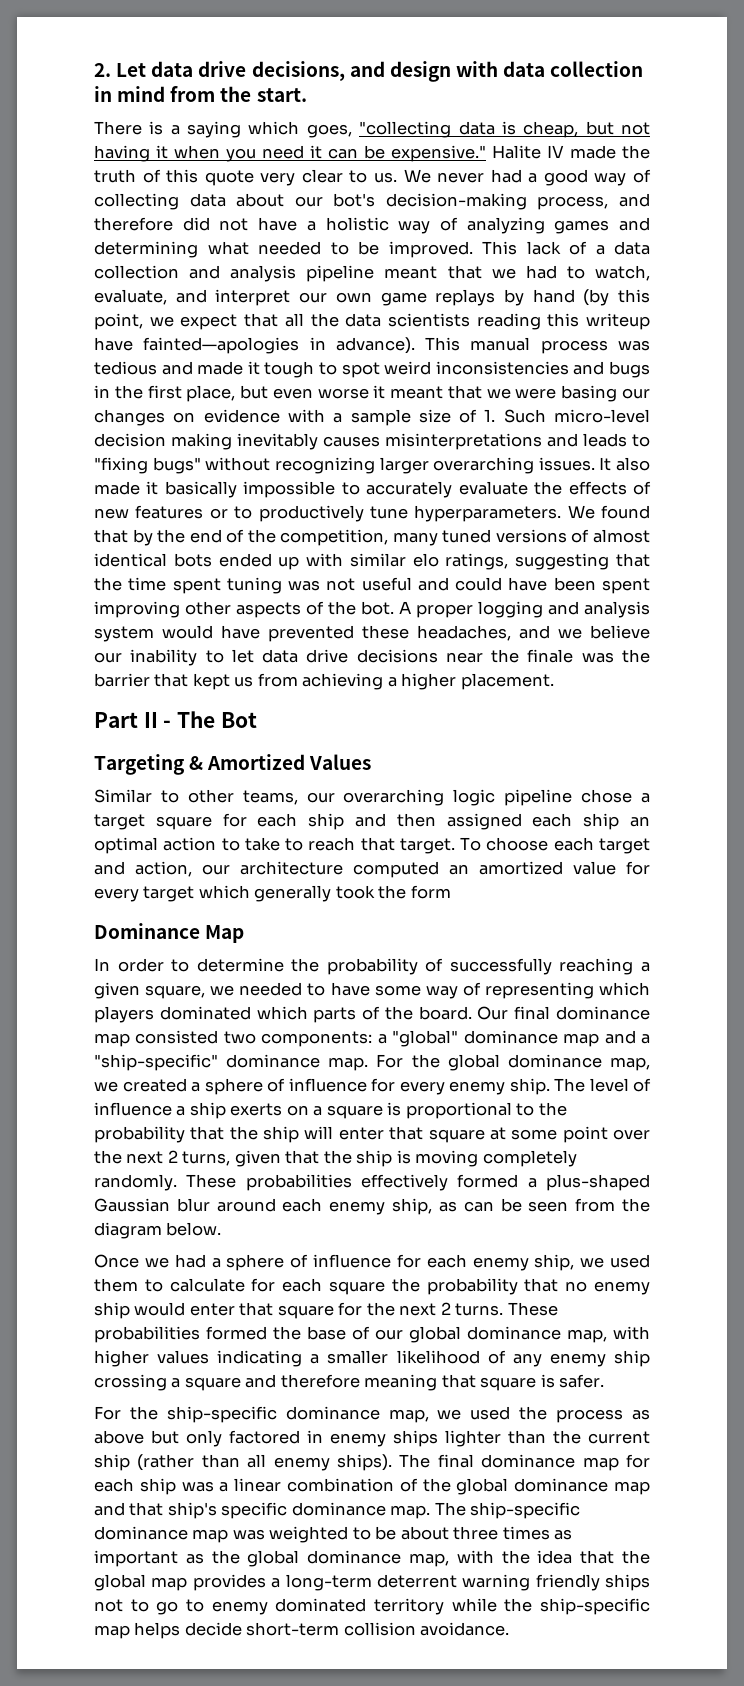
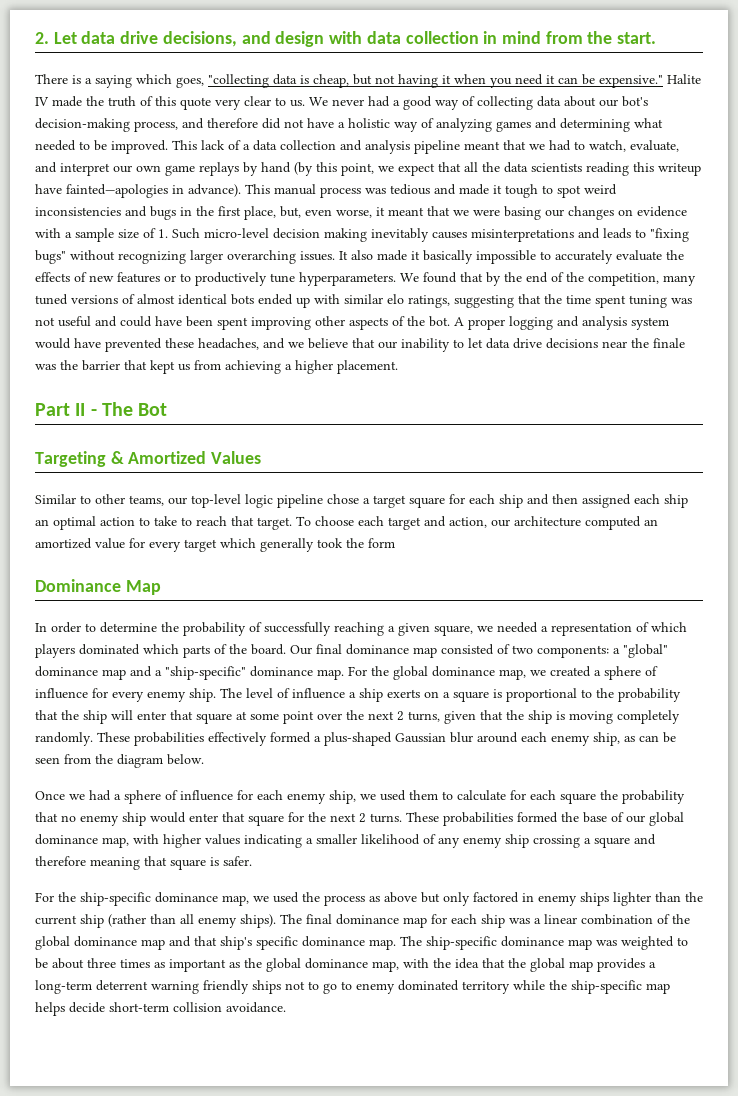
- This manual process was tedious and made it tough to spot weird inconsistencies and bugs in the first place, but even worse it meant that we were basing our changes on evidence with a sample size of 1. Such micro-level decision making inevitably causes misinterpretations and leads to "fixing bugs" without recognizing larger overarching issues.
+ This manual process was tedious and made it tough to spot weird inconsistencies and bugs in the first place, but, even worse, it meant that we were basing our changes on evidence with a sample size of 1. Such micro-level decision making inevitably causes misinterpretations and leads to "fixing bugs" without recognizing larger overarching issues.
- A proper logging and analysis system would have prevented these headaches, and we believe our inability to let data drive decisions near the finale was the barrier that kept us from achieving a higher placement.
+ A proper logging and analysis system would have prevented these headaches, and we believe that our inability to let data drive decisions near the finale was the barrier that kept us from achieving a higher placement.
- Similar to other teams, our overarching logic pipeline chose a target square for each ship and then assigned each ship an optimal action to take to reach that target.
+ Similar to other teams, our top-level logic pipeline chose a target square for each ship and then assigned each ship an optimal action to take to reach that target.
- In order to determine the probability of successfully reaching a given square, we needed to have some way of representing which players dominated which parts of the board.
+ In order to determine the probability of successfully reaching a given square, we needed a representation of which players dominated which parts of the board.
- Our final dominance map consisted two components: a "global" dominance map and a "ship-specific" dominance map.
+ Our final dominance map consisted of two components: a "global" dominance map and a "ship-specific" dominance map.

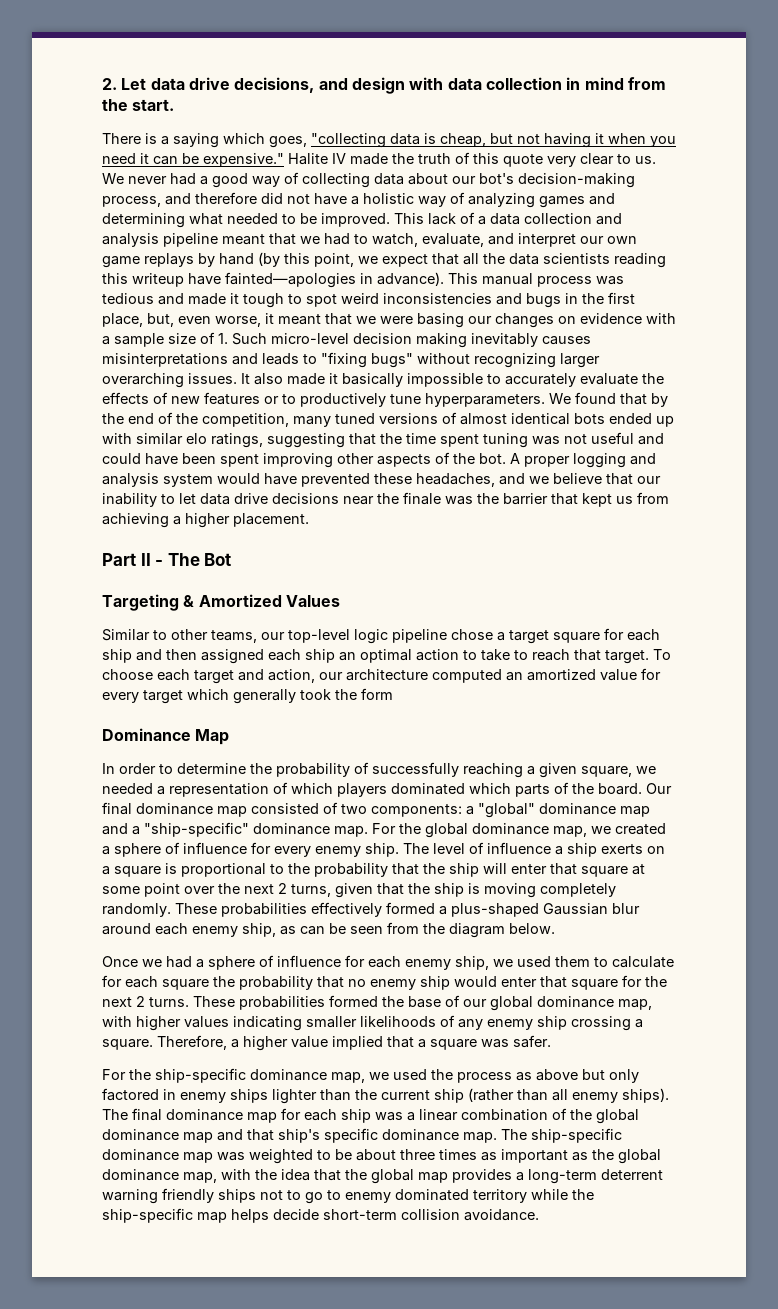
- These probabilities formed the base of our global dominance map, with higher values indicating a smaller likelihood of any enemy ship crossing a square and therefore meaning that square is safer.
+ These probabilities formed the base of our global dominance map, with higher values indicating smaller likelihoods of any enemy ship crossing a square. Therefore, a higher value implied that a square was safer.

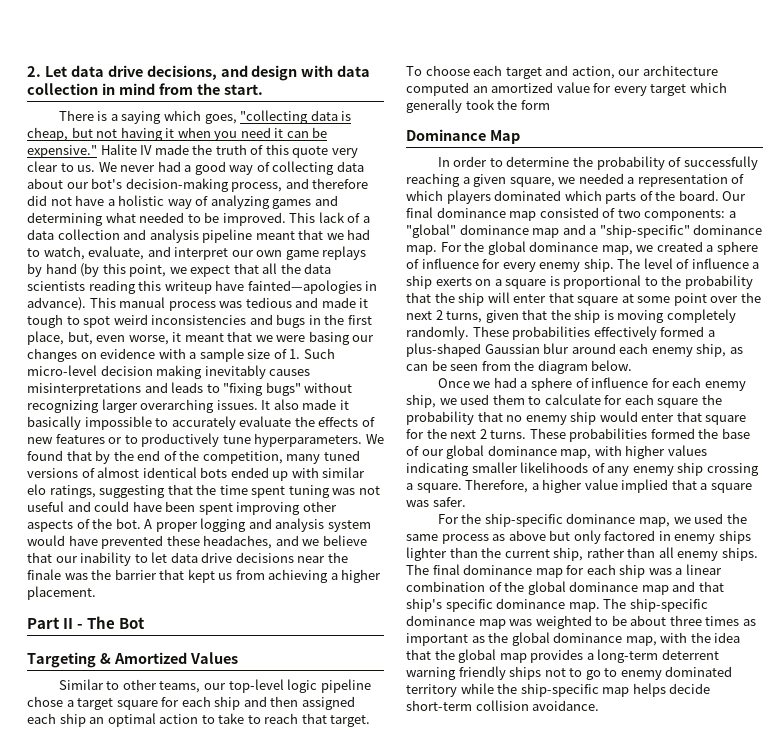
- For the ship-specific dominance map, we used the process as above but only factored in enemy ships lighter than the current ship (rather than all enemy ships).
+ For the ship-specific dominance map, we used the same process as above but only factored in enemy ships lighter than the current ship, rather than all enemy ships.

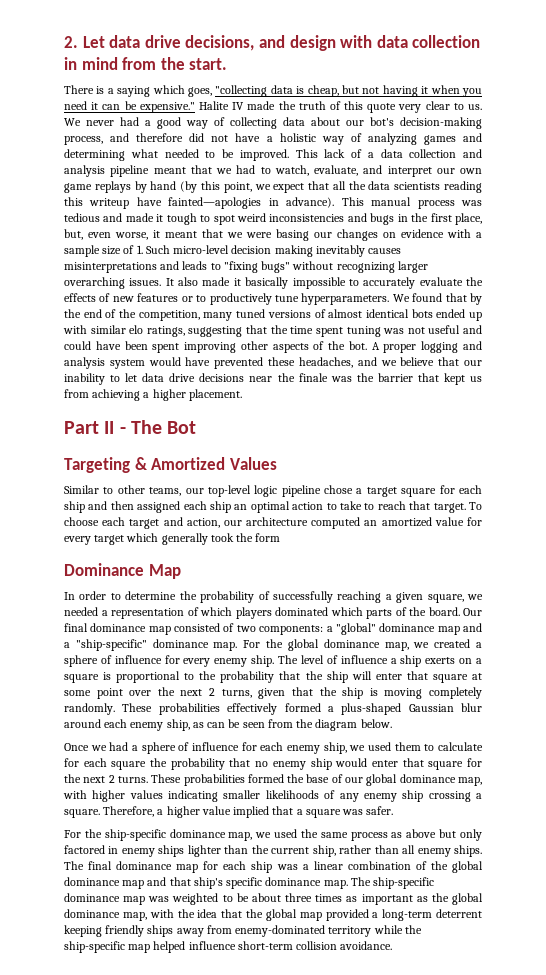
- The ship-specific dominance map was weighted to be about three times as important as the global dominance map, with the idea that the global map provides a long-term deterrent warning friendly ships not to go to enemy dominated territory while the ship-specific map helps decide short-term collision avoidance.
+ The ship-specific dominance map was weighted to be about three times as important as the global dominance map, with the idea that the global map provided a long-term deterrent keeping friendly ships away from enemy-dominated territory while the ship-specific map helped influence short-term collision avoidance.

